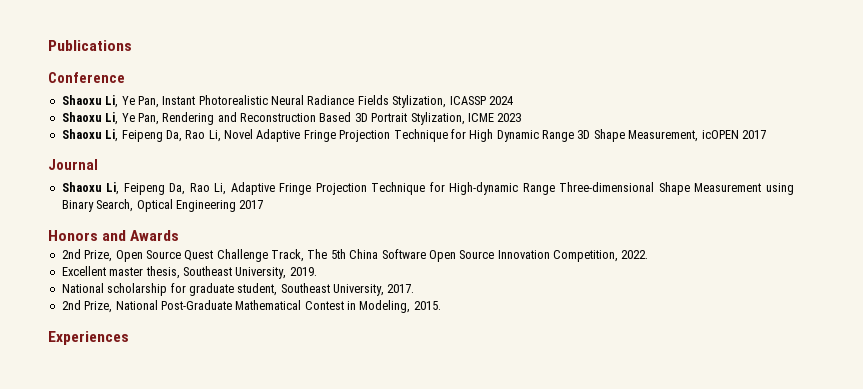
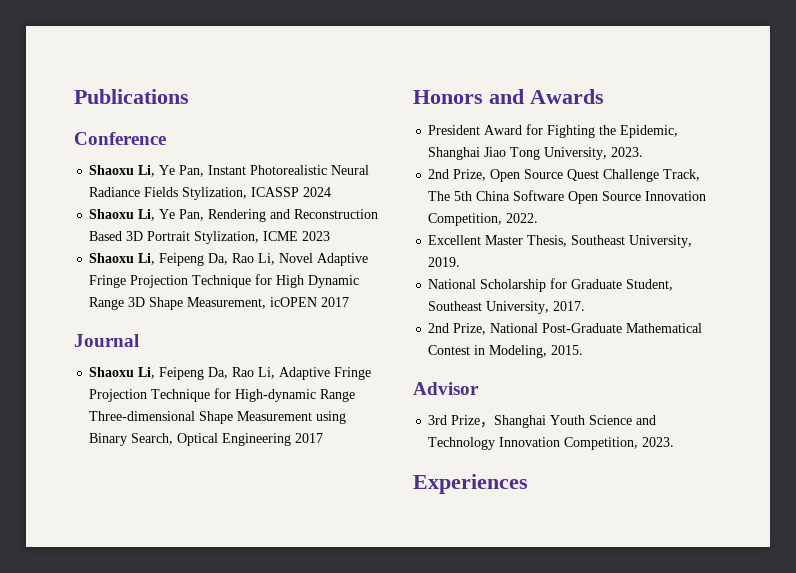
+ President Award for Fighting the Epidemic, Shanghai Jiao Tong University, 2023.
- Excellent master thesis, Southeast University, 2019.
+ Excellent Master Thesis, Southeast University, 2019.
- National scholarship for graduate student, Southeast University, 2017.
+ National Scholarship for Graduate Student, Southeast University, 2017.
+ Advisor
+ 3rd Prize，Shanghai Youth Science and Technology Innovation Competition, 2023.

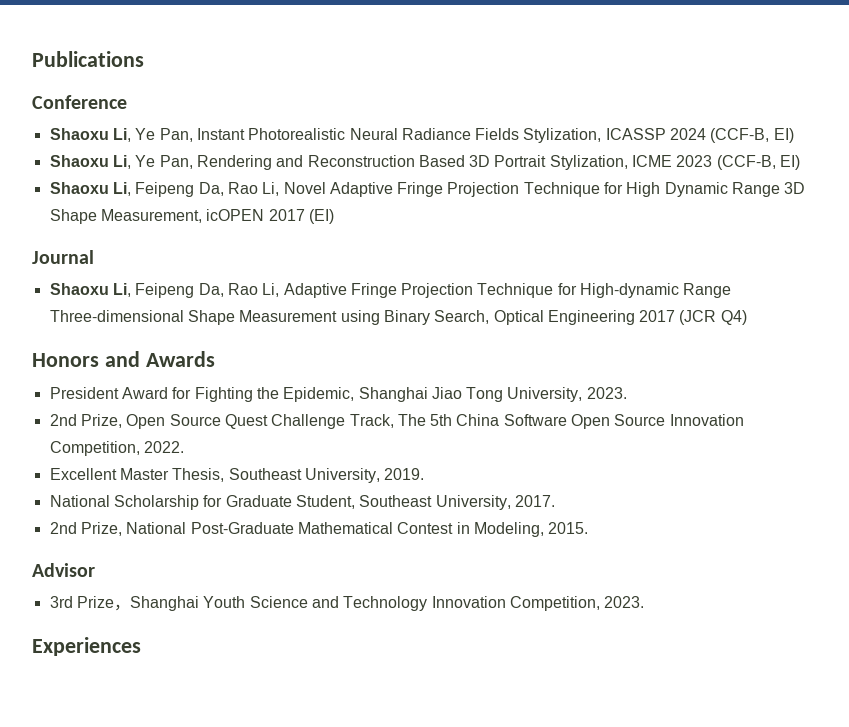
- Shaoxu Li, Ye Pan, Instant Photorealistic Neural Radiance Fields Stylization, ICASSP 2024
+ Shaoxu Li, Ye Pan, Instant Photorealistic Neural Radiance Fields Stylization, ICASSP 2024 (CCF-B, EI)
- Shaoxu Li, Ye Pan, Rendering and Reconstruction Based 3D Portrait Stylization, ICME 2023
+ Shaoxu Li, Ye Pan, Rendering and Reconstruction Based 3D Portrait Stylization, ICME 2023 (CCF-B, EI)
- Shaoxu Li, Feipeng Da, Rao Li, Novel Adaptive Fringe Projection Technique for High Dynamic Range 3D Shape Measurement, icOPEN 2017
+ Shaoxu Li, Feipeng Da, Rao Li, Novel Adaptive Fringe Projection Technique for High Dynamic Range 3D Shape Measurement, icOPEN 2017 (EI)
- Shaoxu Li, Feipeng Da, Rao Li, Adaptive Fringe Projection Technique for High-dynamic Range Three-dimensional Shape Measurement using Binary Search, Optical Engineering 2017
+ Shaoxu Li, Feipeng Da, Rao Li, Adaptive Fringe Projection Technique for High-dynamic Range Three-dimensional Shape Measurement using Binary Search, Optical Engineering 2017 (JCR Q4)

